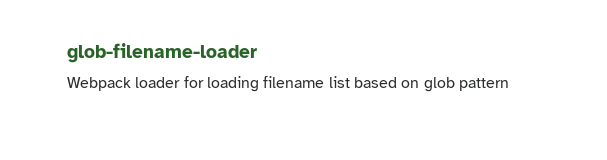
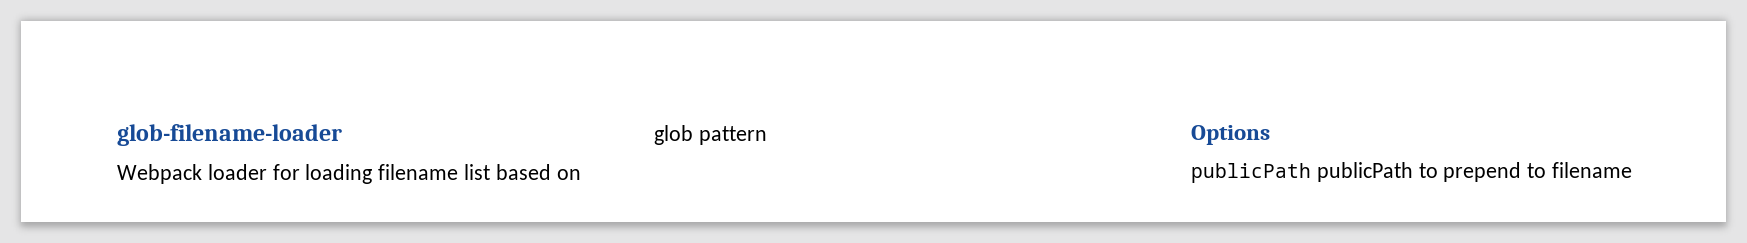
+ Options
+ publicPath publicPath to prepend to filename

